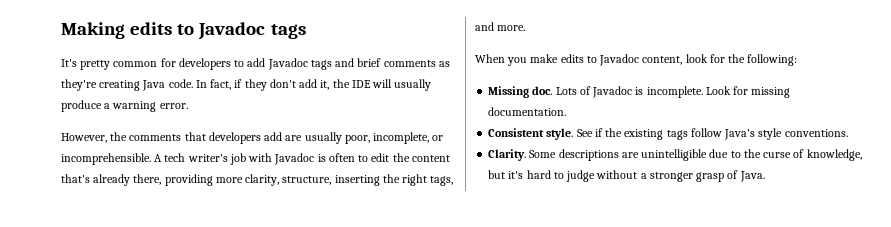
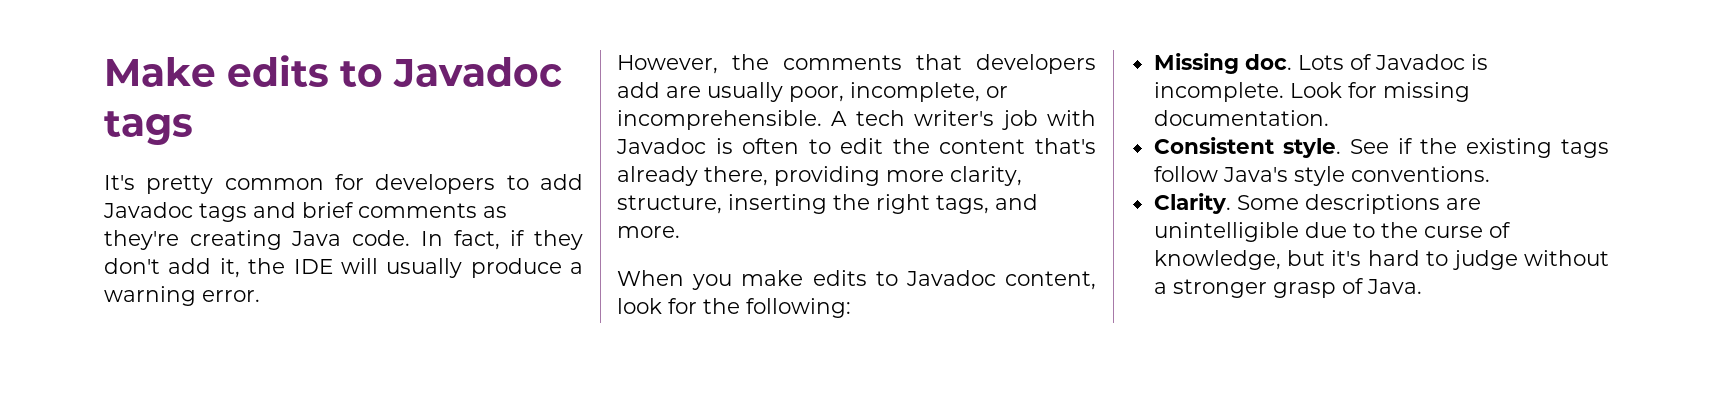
- Making edits to Javadoc tags
+ Make edits to Javadoc tags

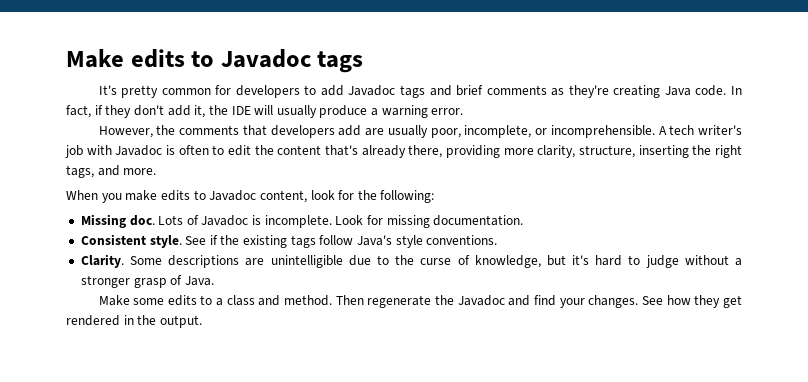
+ Make some edits to a class and method. Then regenerate the Javadoc and find your changes. See how they get rendered in the output.

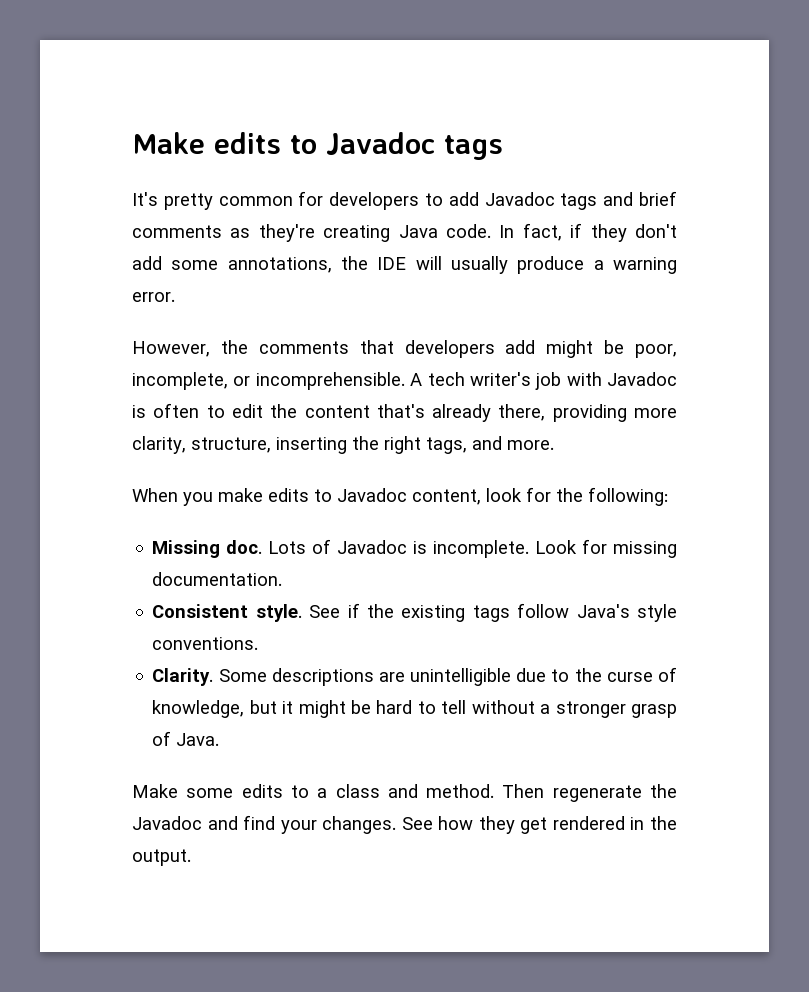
- In fact, if they don't add it, the IDE will usually produce a warning error.
+ In fact, if they don't add some annotations, the IDE will usually produce a warning error.
- However, the comments that developers add are usually poor, incomplete, or incomprehensible.
+ However, the comments that developers add might be poor, incomplete, or incomprehensible.
- Some descriptions are unintelligible due to the curse of knowledge, but it's hard to judge without a stronger grasp of Java.
+ Some descriptions are unintelligible due to the curse of knowledge, but it might be hard to tell without a stronger grasp of Java.

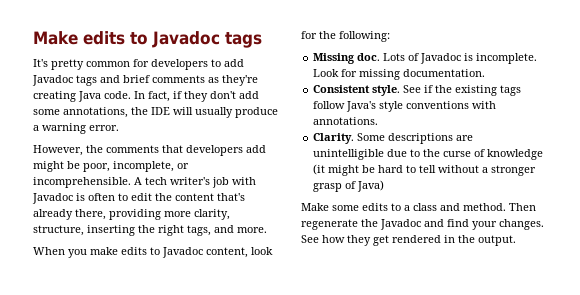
- See if the existing tags follow Java's style conventions.
+ See if the existing tags follow Java's style conventions with annotations.
- Some descriptions are unintelligible due to the curse of knowledge, but it might be hard to tell without a stronger grasp of Java.
+ Some descriptions are unintelligible due to the curse of knowledge (it might be hard to tell without a stronger grasp of Java)

